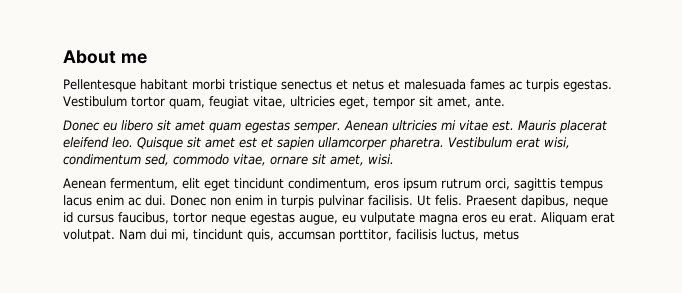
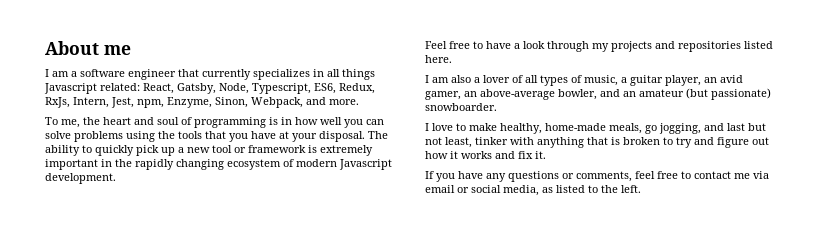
- Pellentesque habitant morbi tristique senectus et netus et malesuada fames ac turpis egestas. Vestibulum tortor quam, feugiat vitae, ultricies eget, tempor sit amet, ante.
- Donec eu libero sit amet quam egestas semper. Aenean ultricies mi vitae est. Mauris placerat eleifend leo. Quisque sit amet est et sapien ullamcorper pharetra. Vestibulum erat wisi, condimentum sed, commodo vitae, ornare sit amet, wisi.
- Aenean fermentum, elit eget tincidunt condimentum, eros ipsum rutrum orci, sagittis tempus lacus enim ac dui. Donec non enim in turpis pulvinar facilisis. Ut felis. Praesent dapibus, neque id cursus faucibus, tortor neque egestas augue, eu vulputate magna eros eu erat. Aliquam erat volutpat. Nam dui mi, tincidunt quis, accumsan porttitor, facilisis luctus, metus
+ I am a software engineer that currently specializes in all things Javascript related: React, Gatsby, Node, Typescript, ES6, Redux, RxJs, Intern, Jest, npm, Enzyme, Sinon, Webpack, and more.
+ To me, the heart and soul of programming is in how well you can solve problems using the tools that you have at your disposal. The ability to quickly pick up a new tool or framework is extremely important in the rapidly changing ecosystem of modern Javascript development.
+ Feel free to have a look through my projects and repositories listed here.
+ I am also a lover of all types of music, a guitar player, an avid gamer, an above-average bowler, and an amateur (but passionate) snowboarder.
+ I love to make healthy, home-made meals, go jogging, and last but not least, tinker with anything that is broken to try and figure out how it works and fix it.
+ If you have any questions or comments, feel free to contact me via email or social media, as listed to the left.

